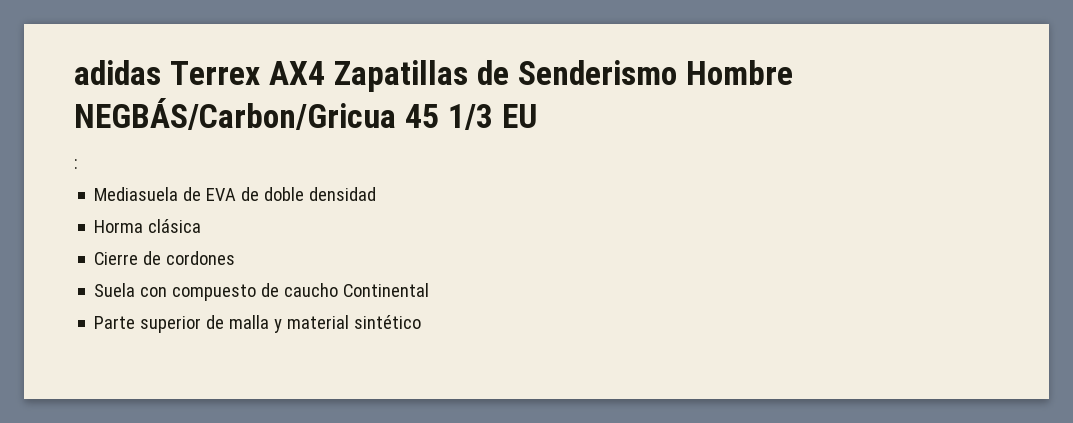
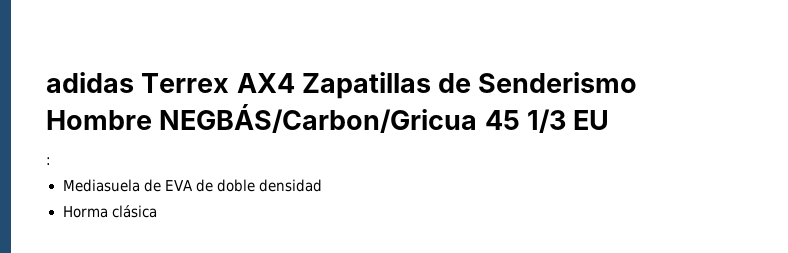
- Cierre de cordones
- Suela con compuesto de caucho Continental
- Parte superior de malla y material sintético

